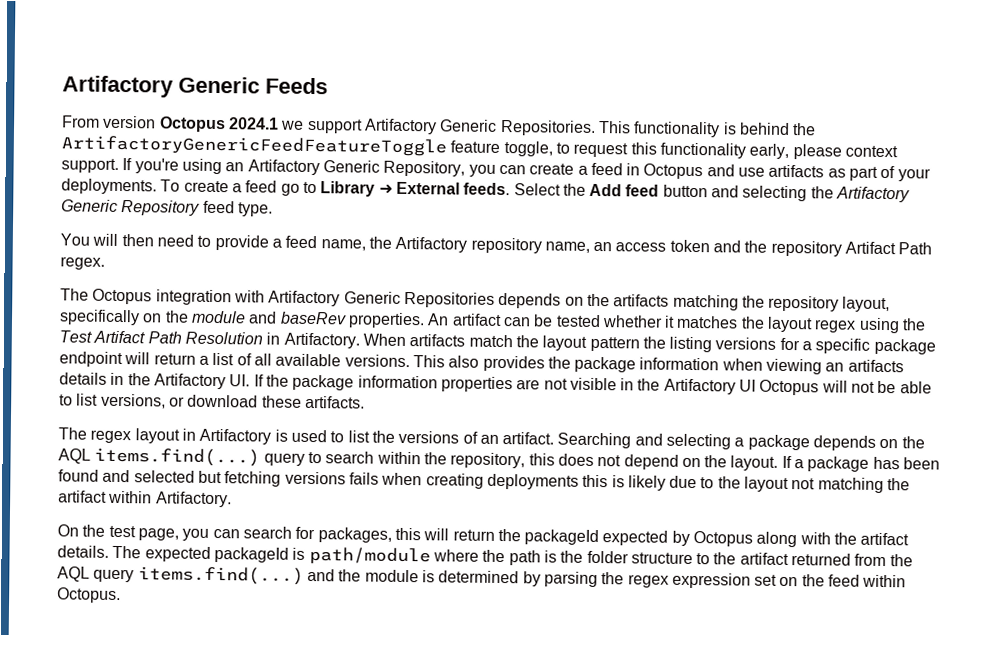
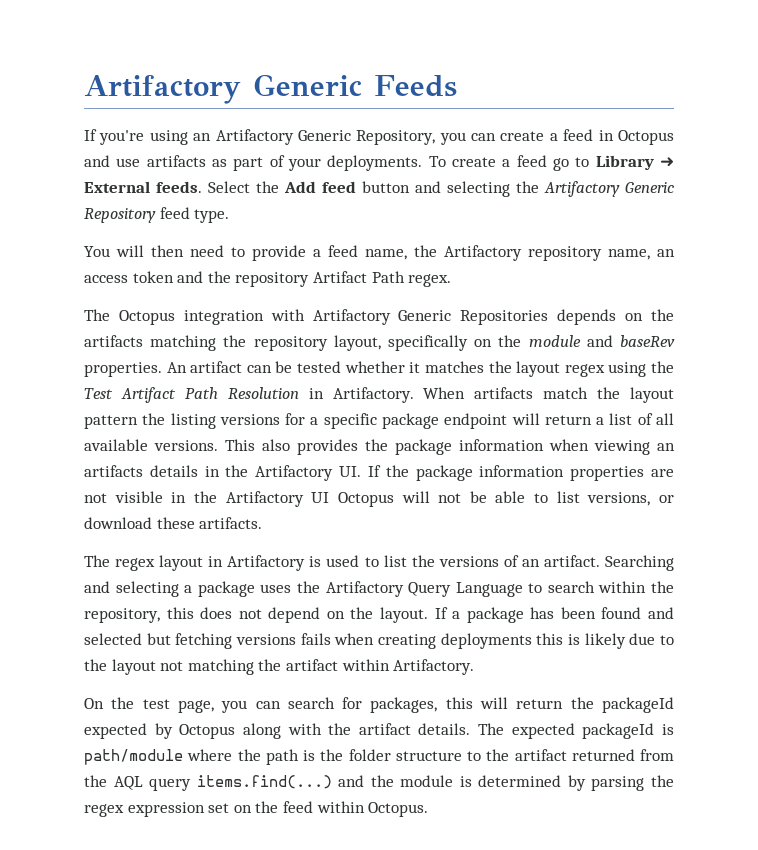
- From version Octopus 2024.1 we support Artifactory Generic Repositories. This functionality is behind the ArtifactoryGenericFeedFeatureToggle feature toggle, to request this functionality early, please context support.
- Searching and selecting a package depends on the AQL items.find(...) query to search within the repository, this does not depend on the layout.
+ Searching and selecting a package uses the Artifactory Query Language to search within the repository, this does not depend on the layout.

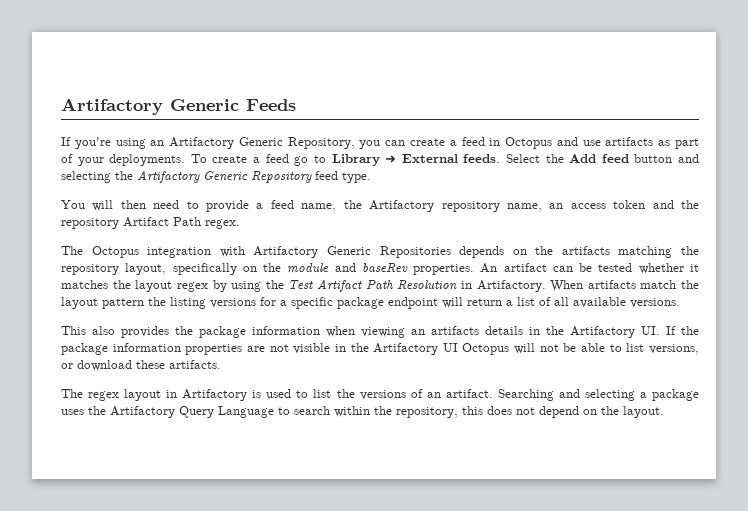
- An artifact can be tested whether it matches the layout regex using the Test Artifact Path Resolution in Artifactory.
+ An artifact can be tested whether it matches the layout regex by using the Test Artifact Path Resolution in Artifactory.
- When artifacts match the layout pattern the listing versions for a specific package endpoint will return a list of all available versions. This also provides the package information when viewing an artifacts details in the Artifactory UI. If the package information properties are not visible in the Artifactory UI Octopus will not be able to list versions, or download these artifacts.
+ When artifacts match the layout pattern the listing versions for a specific package endpoint will return a list of all available versions.
+ This also provides the package information when viewing an artifacts details in the Artifactory UI. If the package information properties are not visible in the Artifactory UI Octopus will not be able to list versions, or download these artifacts.
- If a package has been found and selected but fetching versions fails when creating deployments this is likely due to the layout not matching the artifact within Artifactory.
- On the test page, you can search for packages, this will return the packageId expected by Octopus along with the artifact details. The expected packageId is path/module where the path is the folder structure to the artifact returned from the AQL query items.find(...) and the module is determined by parsing the regex expression set on the feed within Octopus.

